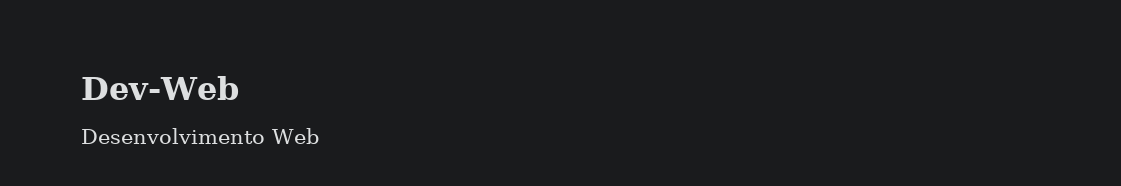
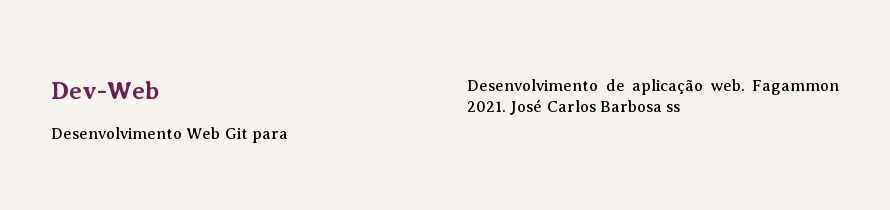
- Desenvolvimento Web
+ Desenvolvimento Web Git para Desenvolvimento de aplicação web. Fagammon 2021. José Carlos Barbosa ss

